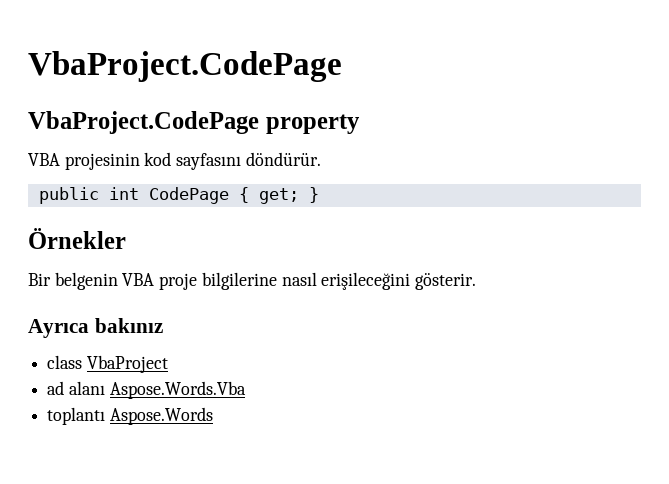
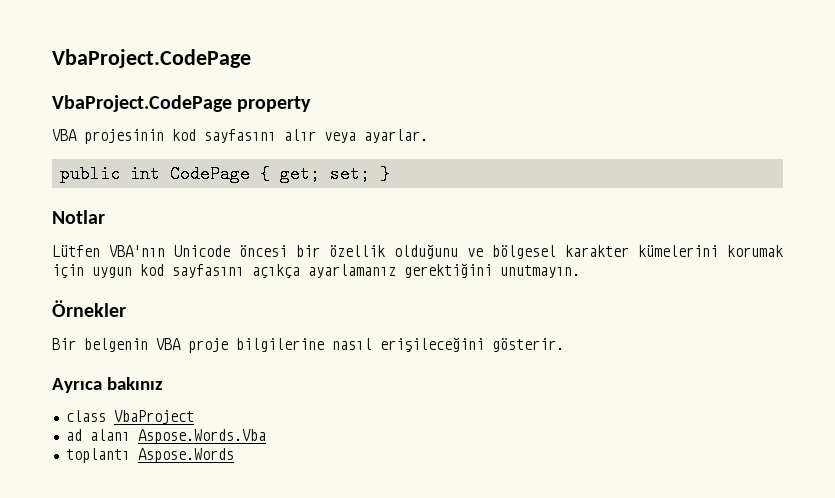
- VBA projesinin kod sayfasını döndürür.
+ VBA projesinin kod sayfasını alır veya ayarlar.
- public int CodePage { get; }
+ public int CodePage { get; set; }
+ Notlar
+ Lütfen VBA'nın Unicode öncesi bir özellik olduğunu ve bölgesel karakter kümelerini korumak için uygun kod sayfasını açıkça ayarlamanız gerektiğini unutmayın.

